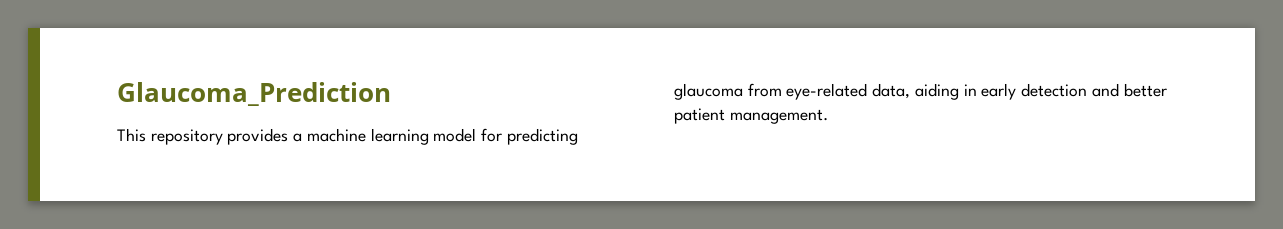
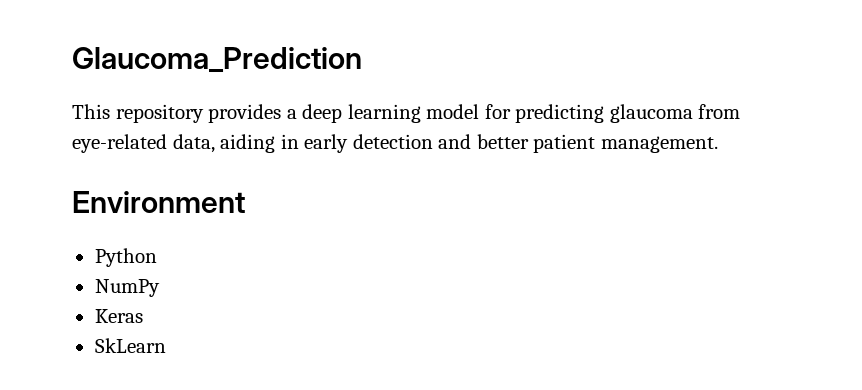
- This repository provides a machine learning model for predicting glaucoma from eye-related data, aiding in early detection and better patient management.
+ This repository provides a deep learning model for predicting glaucoma from eye-related data, aiding in early detection and better patient management.
+ Environment
+ Python
+ NumPy
+ Keras
+ SkLearn

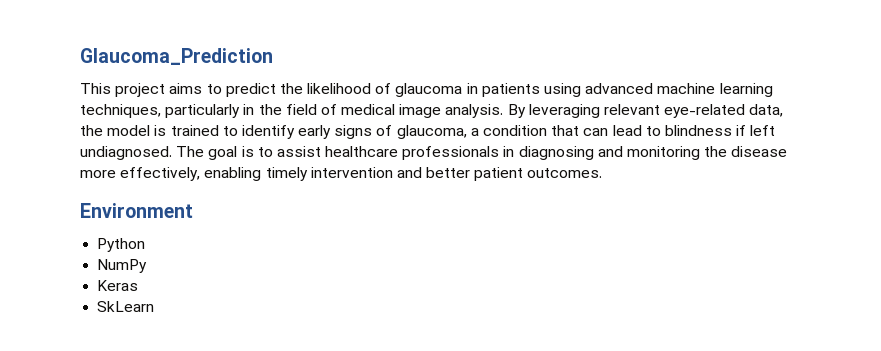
- This repository provides a deep learning model for predicting glaucoma from eye-related data, aiding in early detection and better patient management.
+ This project aims to predict the likelihood of glaucoma in patients using advanced machine learning techniques, particularly in the field of medical image analysis. By leveraging relevant eye-related data, the model is trained to identify early signs of glaucoma, a condition that can lead to blindness if left undiagnosed. The goal is to assist healthcare professionals in diagnosing and monitoring the disease more effectively, enabling timely intervention and better patient outcomes.

